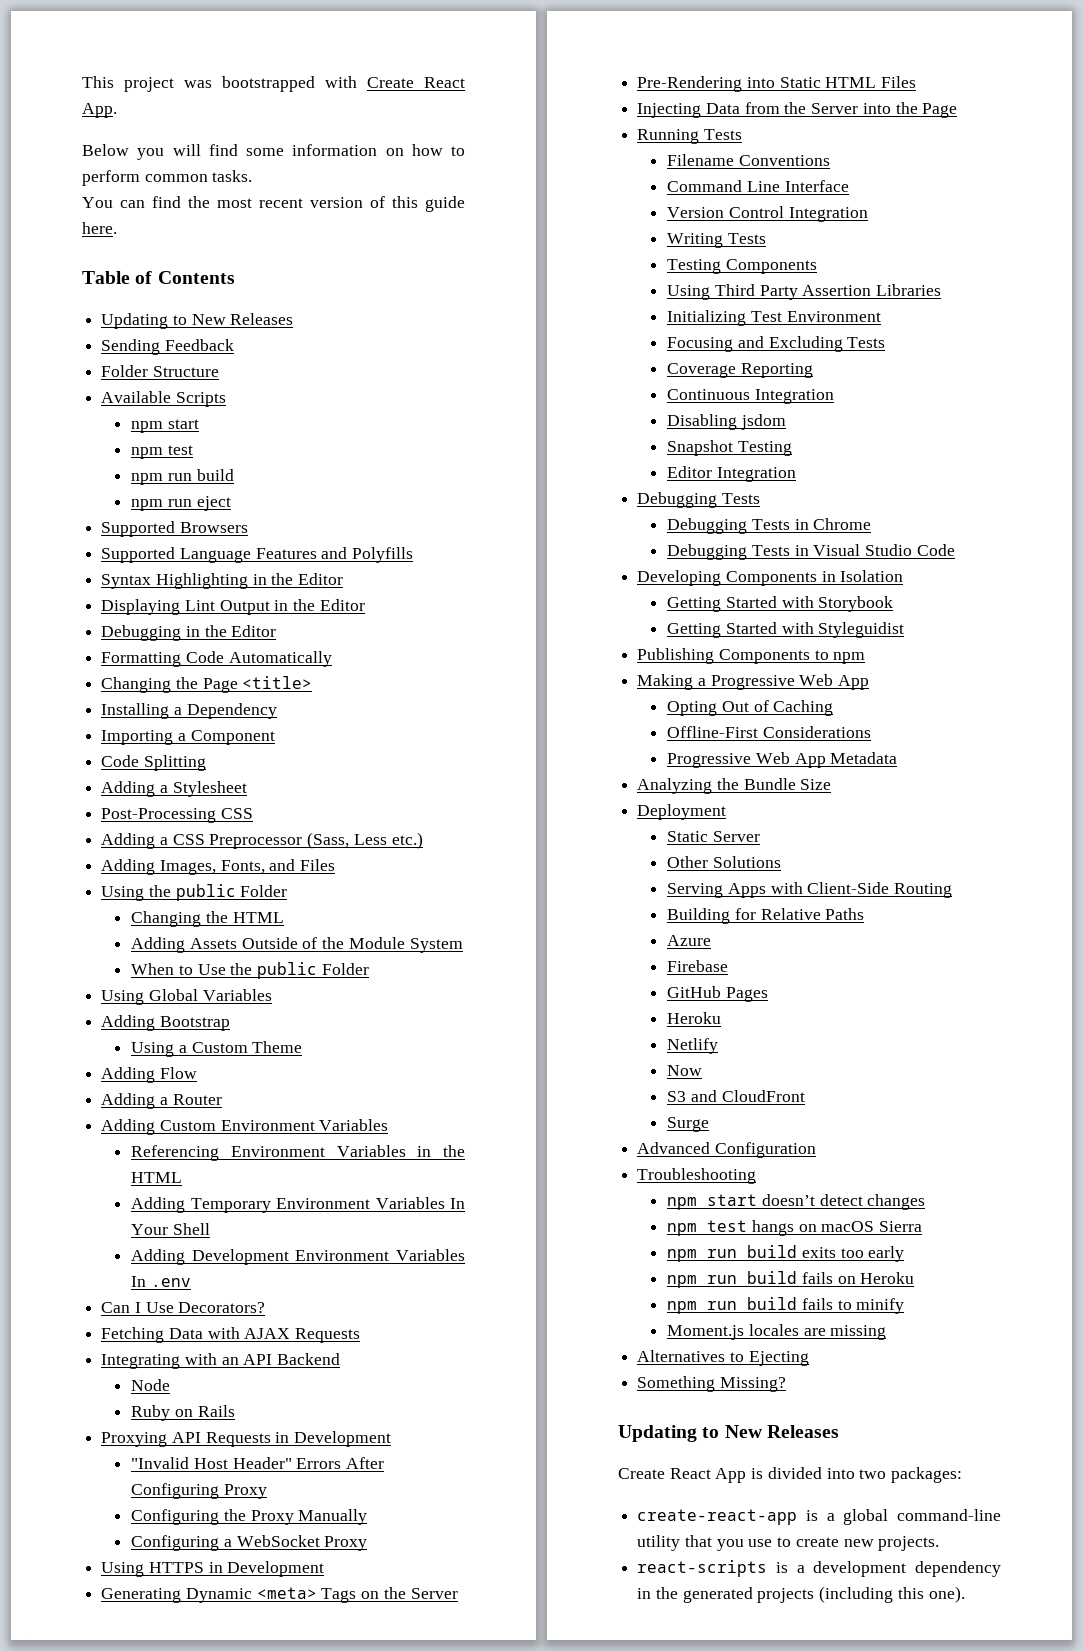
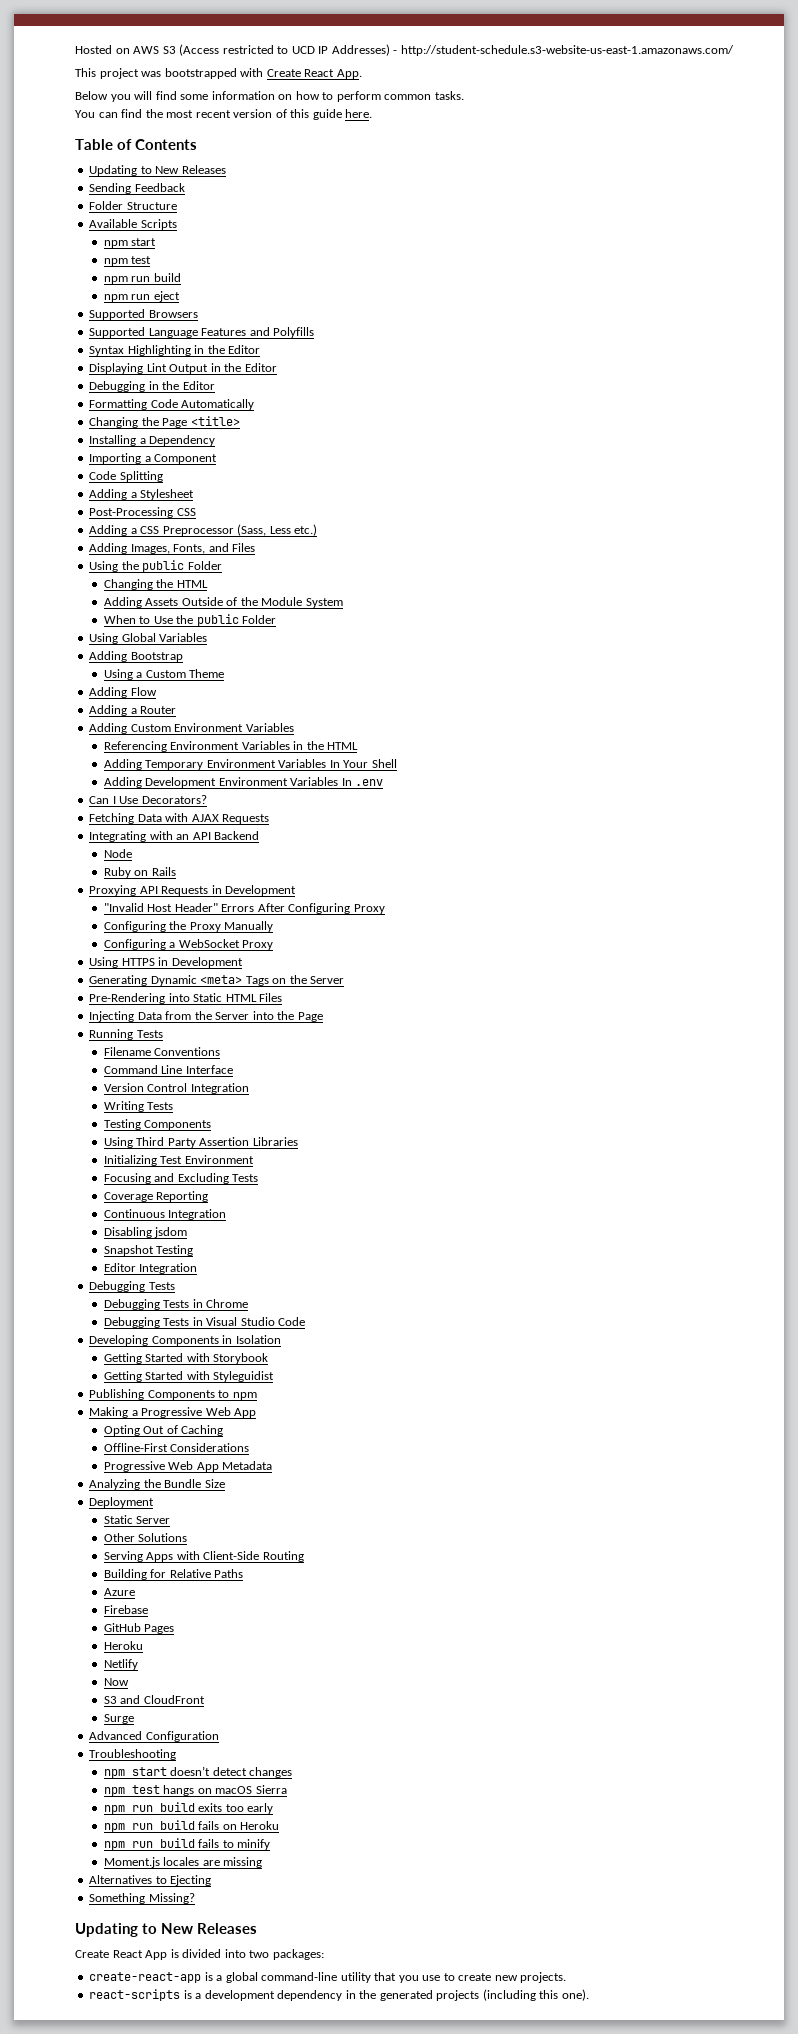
+ Hosted on AWS S3 (Access restricted to UCD IP Addresses) - http://student-schedule.s3-website-us-east-1.amazonaws.com/

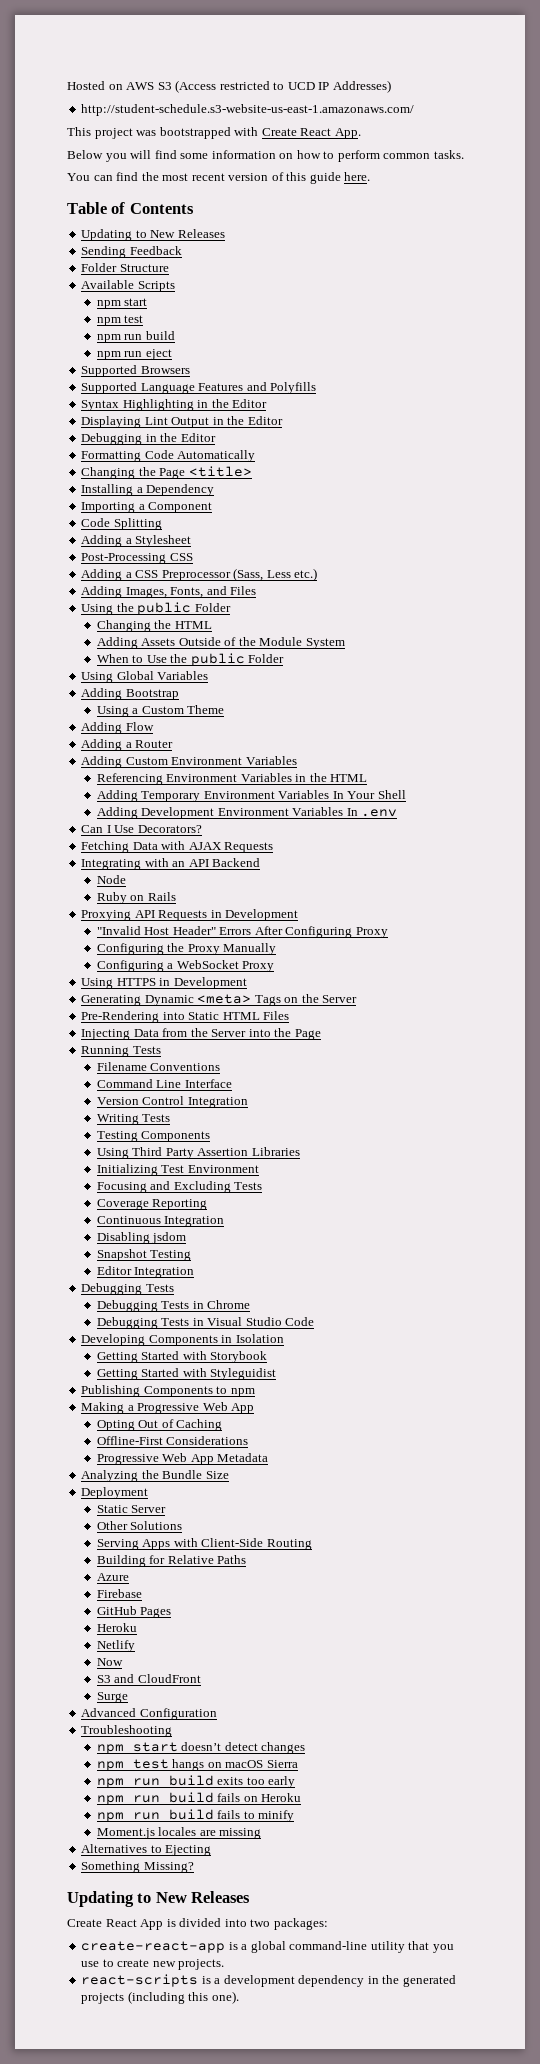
- Hosted on AWS S3 (Access restricted to UCD IP Addresses) - http://student-schedule.s3-website-us-east-1.amazonaws.com/
+ Hosted on AWS S3 (Access restricted to UCD IP Addresses)
+ http://student-schedule.s3-website-us-east-1.amazonaws.com/

